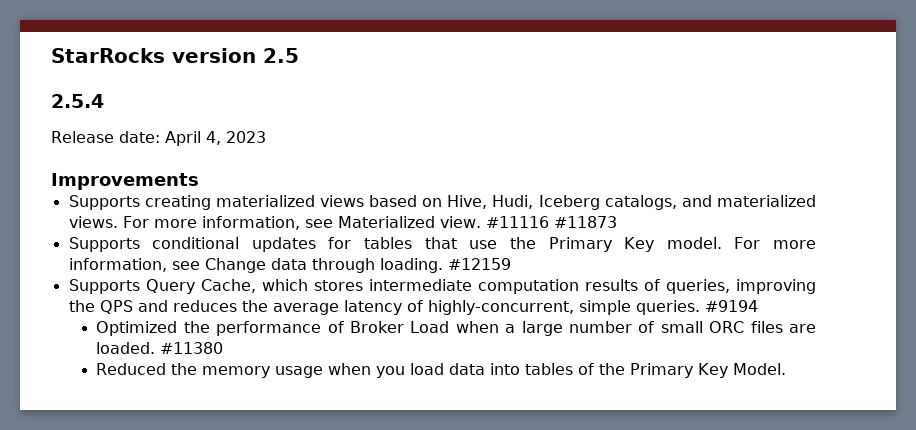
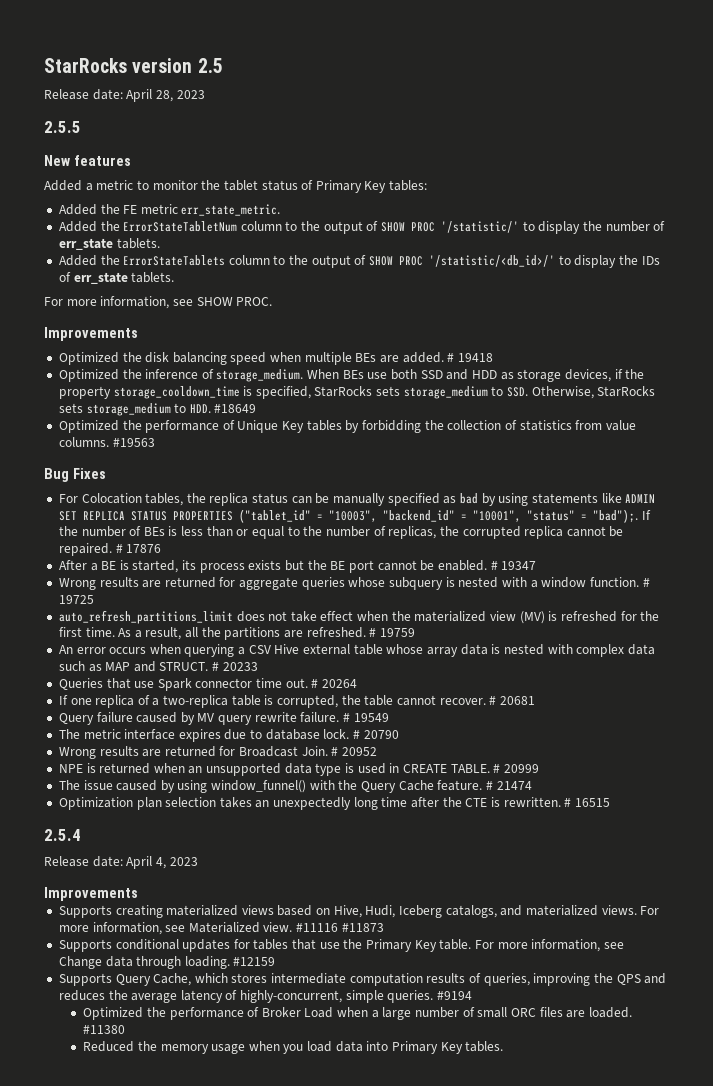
+ Release date: April 28, 2023
+ 2.5.5
+ New features
+ Added a metric to monitor the tablet status of Primary Key tables:
+ Added the FE metric err_state_metric.
+ Added the ErrorStateTabletNum column to the output of SHOW PROC '/statistic/' to display the number of err_state tablets.
+ Added the ErrorStateTablets column to the output of SHOW PROC '/statistic/<db_id>/' to display the IDs of err_state tablets.
+ For more information, see SHOW PROC.
+ Improvements
+ Optimized the disk balancing speed when multiple BEs are added. # 19418
+ Optimized the inference of storage_medium. When BEs use both SSD and HDD as storage devices, if the property storage_cooldown_time is specified, StarRocks sets storage_medium to SSD. Otherwise, StarRocks sets storage_medium to HDD. #18649
+ Optimized the performance of Unique Key tables by forbidding the collection of statistics from value columns. #19563
+ Bug Fixes
+ For Colocation tables, the replica status can be manually specified as bad by using statements like ADMIN SET REPLICA STATUS PROPERTIES ("tablet_id" = "10003", "backend_id" = "10001", "status" = "bad");. If the number of BEs is less than or equal to the number of replicas, the corrupted replica cannot be repaired. # 17876
+ After a BE is started, its process exists but the BE port cannot be enabled. # 19347
+ Wrong results are returned for aggregate queries whose subquery is nested with a window function. # 19725
+ auto_refresh_partitions_limit does not take effect when the materialized view (MV) is refreshed for the first time. As a result, all the partitions are refreshed. # 19759
+ An error occurs when querying a CSV Hive external table whose array data is nested with complex data such as MAP and STRUCT. # 20233
+ Queries that use Spark connector time out. # 20264
+ If one replica of a two-replica table is corrupted, the table cannot recover. # 20681
+ Query failure caused by MV query rewrite failure. # 19549
+ The metric interface expires due to database lock. # 20790
+ Wrong results are returned for Broadcast Join. # 20952
+ NPE is returned when an unsupported data type is used in CREATE TABLE. # 20999
+ The issue caused by using window_funnel() with the Query Cache feature. # 21474
+ Optimization plan selection takes an unexpectedly long time after the CTE is rewritten. # 16515
- Supports conditional updates for tables that use the Primary Key model.
+ Supports conditional updates for tables that use the Primary Key table.
- Reduced the memory usage when you load data into tables of the Primary Key Model.
+ Reduced the memory usage when you load data into Primary Key tables.

